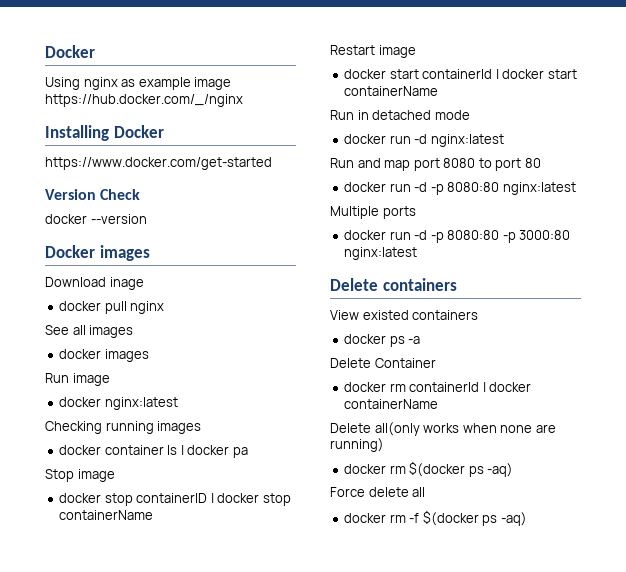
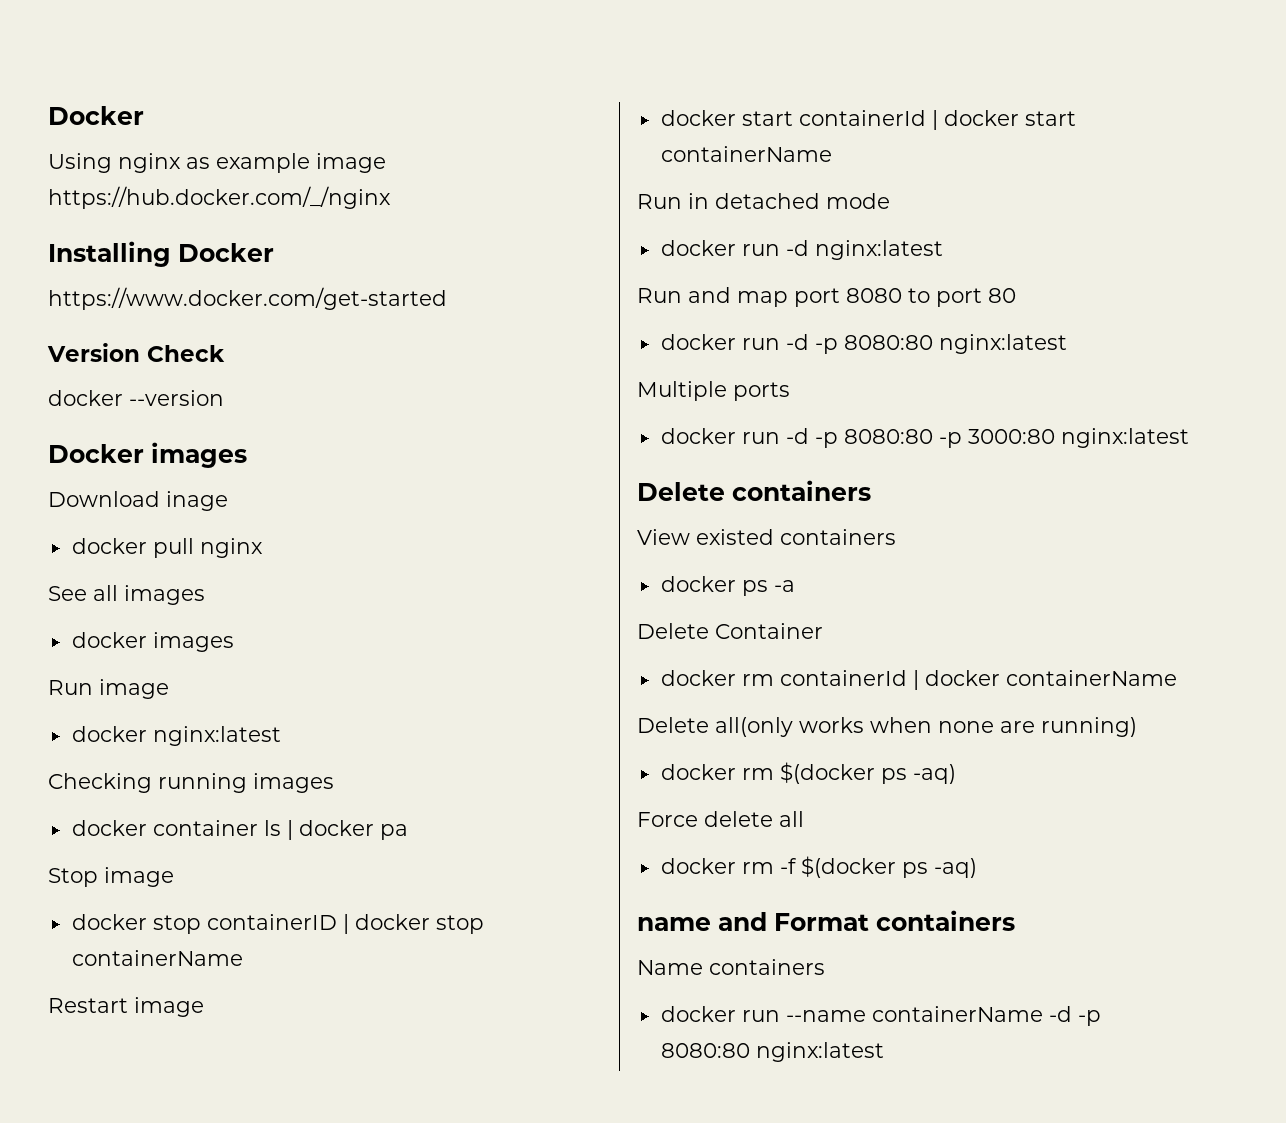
+ name and Format containers
+ Name containers
+ docker run --name containerName -d -p 8080:80 nginx:latest

